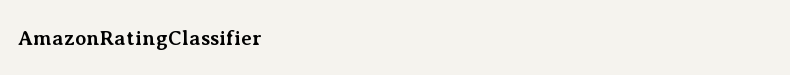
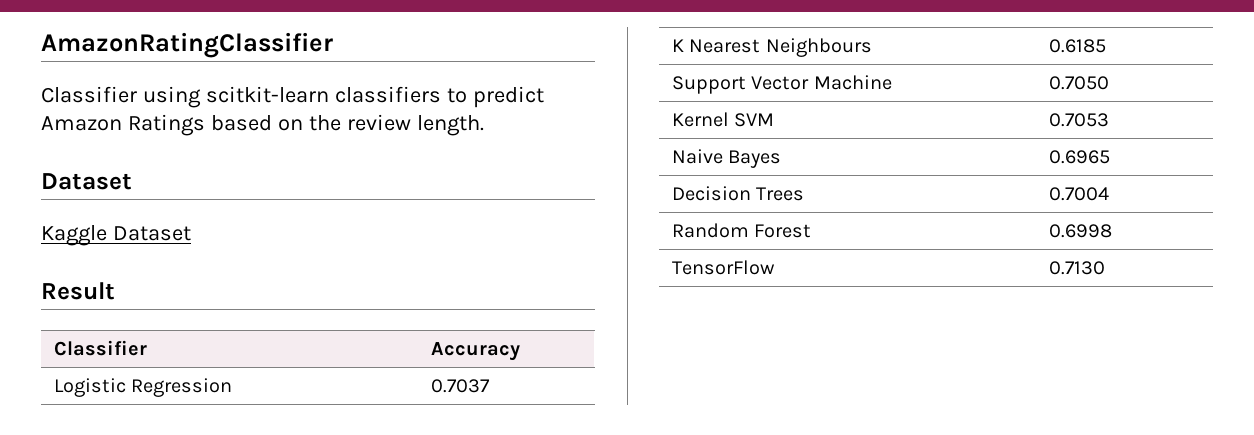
+ Classifier using scitkit-learn classifiers to predict Amazon Ratings based on the review length.
+ Dataset
+ Kaggle Dataset
+ Result
+ Classifier | Accuracy
+ Logistic Regression | 0.7037
+ K Nearest Neighbours | 0.6185
+ Support Vector Machine | 0.7050
+ Kernel SVM | 0.7053
+ Naive Bayes | 0.6965
+ Decision Trees | 0.7004
+ Random Forest | 0.6998
+ TensorFlow | 0.7130

